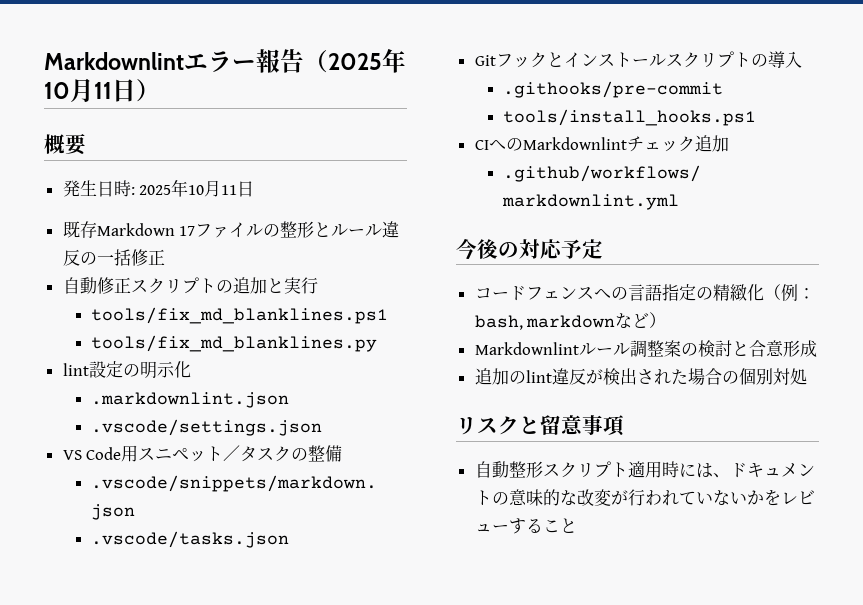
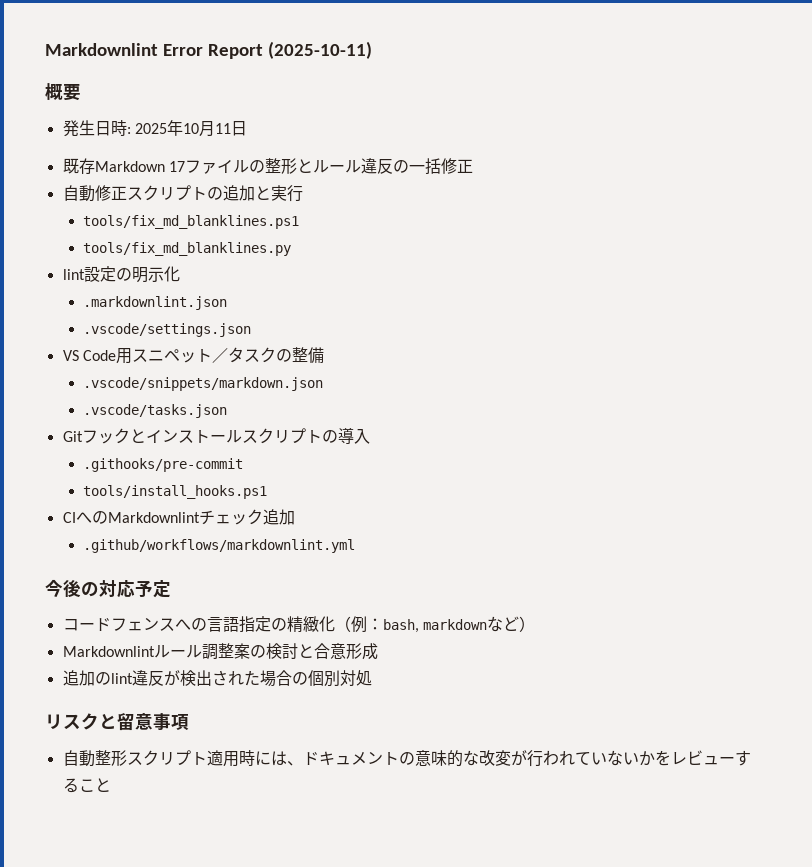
- Markdownlintエラー報告（2025年10月11日）
+ Markdownlint Error Report (2025-10-11)

